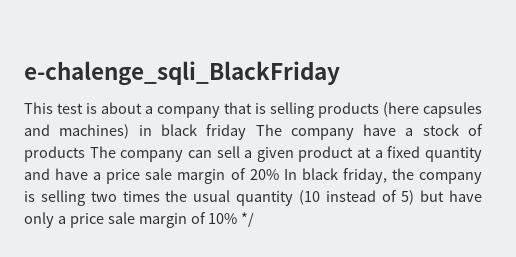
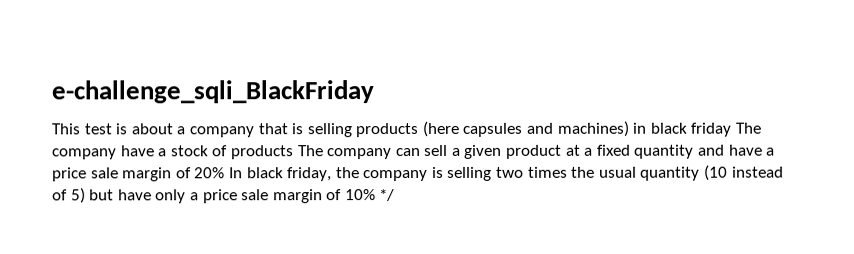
- e-chalenge_sqli_BlackFriday
+ e-challenge_sqli_BlackFriday

